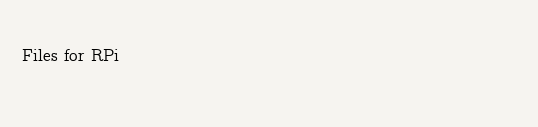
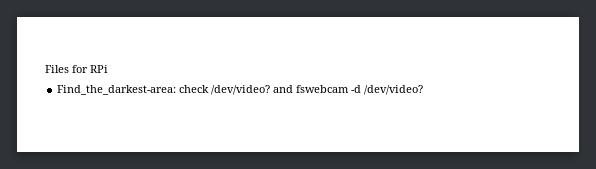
+ Find_the_darkest-area: check /dev/video? and fswebcam -d /dev/video?

